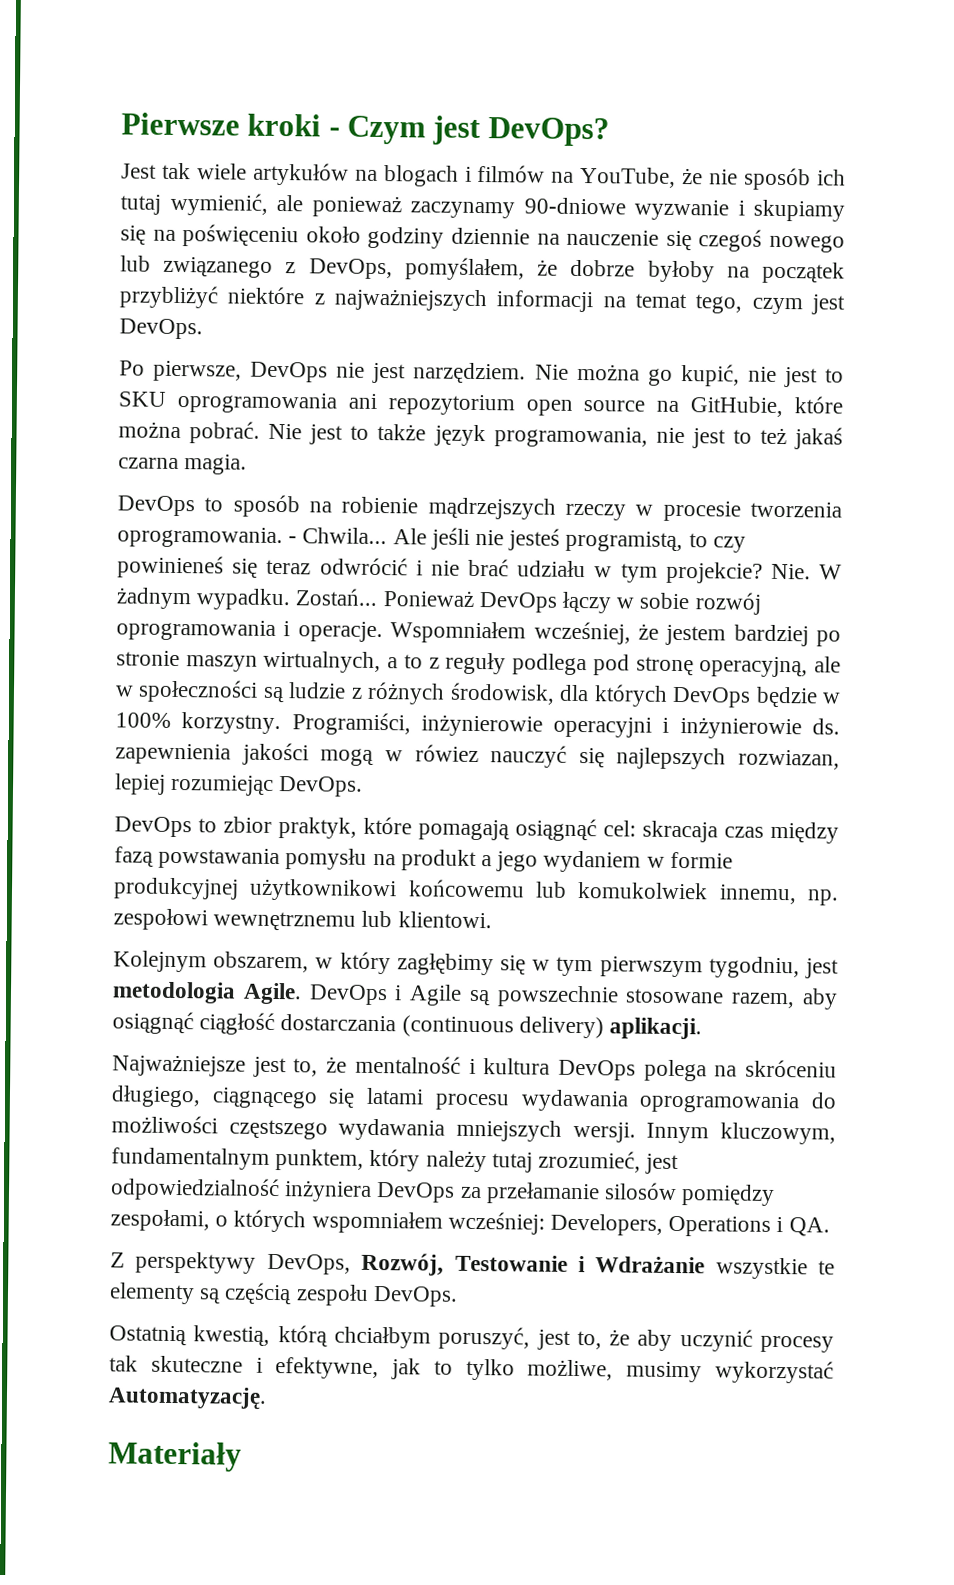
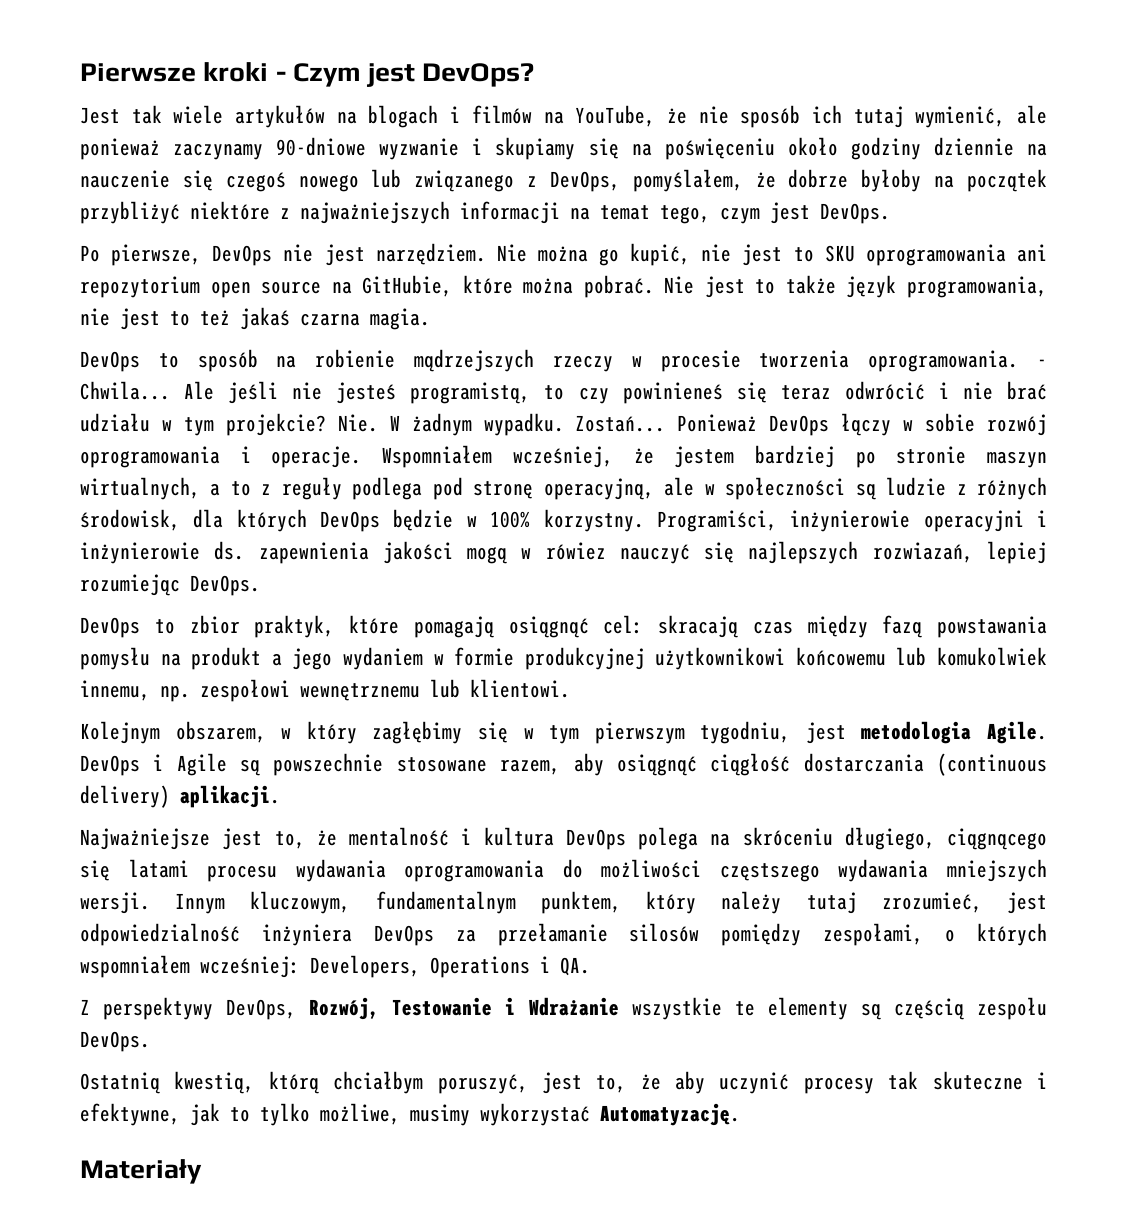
- Programiści, inżynierowie operacyjni i inżynierowie ds. zapewnienia jakości mogą w rówiez nauczyć się najlepszych rozwiazan, lepiej rozumiejąc DevOps.
+ Programiści, inżynierowie operacyjni i inżynierowie ds. zapewnienia jakości mogą w rówiez nauczyć się najlepszych rozwiazań, lepiej rozumiejąc DevOps.
- DevOps to zbior praktyk, które pomagają osiągnąć cel: skracaja czas między fazą powstawania pomysłu na produkt a jego wydaniem w formie produkcyjnej użytkownikowi końcowemu lub komukolwiek innemu, np. zespołowi wewnętrznemu lub klientowi.
+ DevOps to zbior praktyk, które pomagają osiągnąć cel: skracają czas między fazą powstawania pomysłu na produkt a jego wydaniem w formie produkcyjnej użytkownikowi końcowemu lub komukolwiek innemu, np. zespołowi wewnętrznemu lub klientowi.

